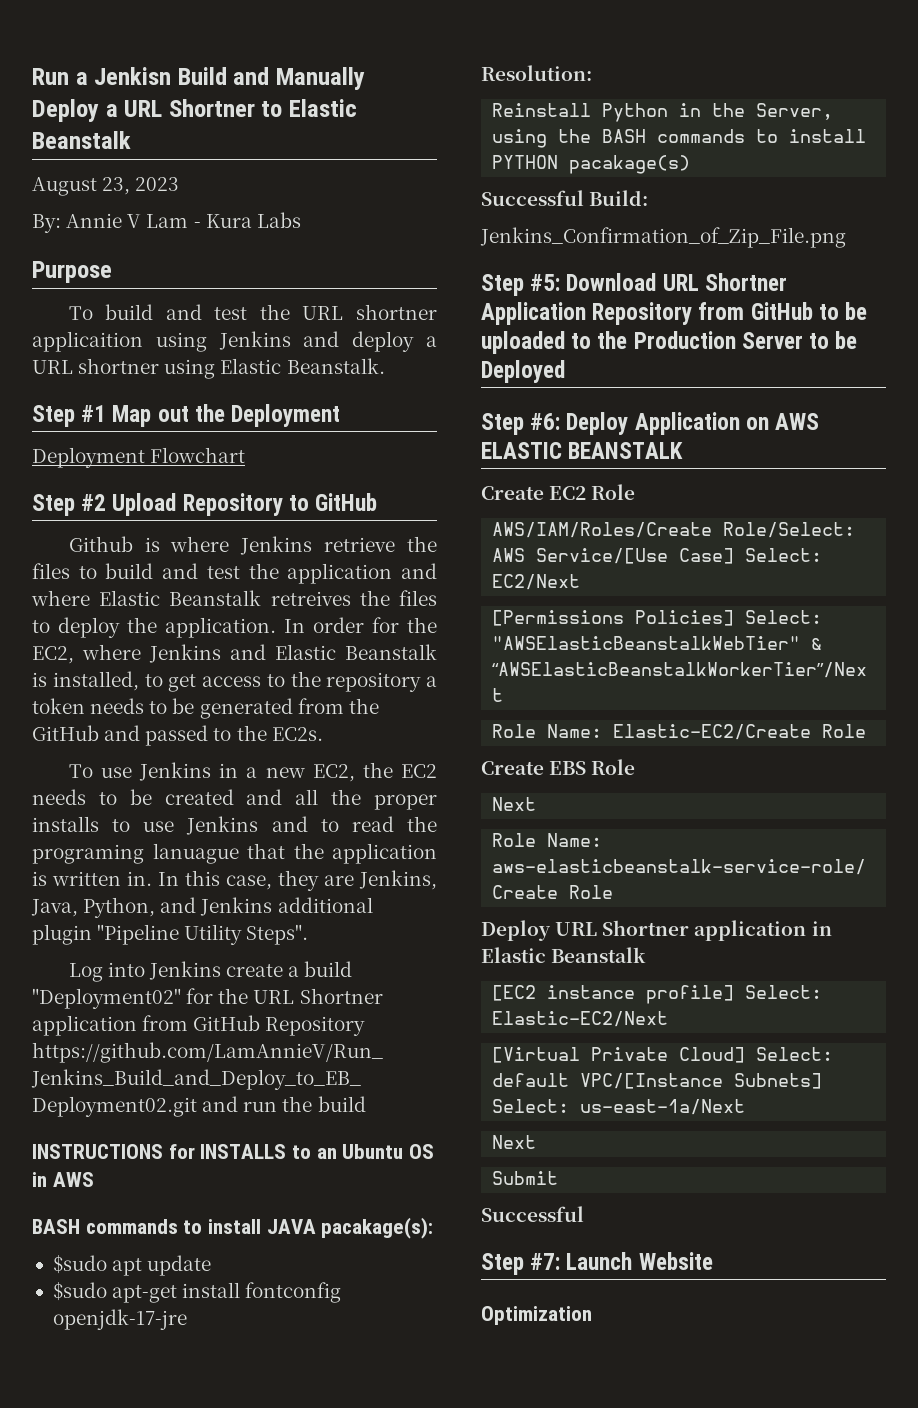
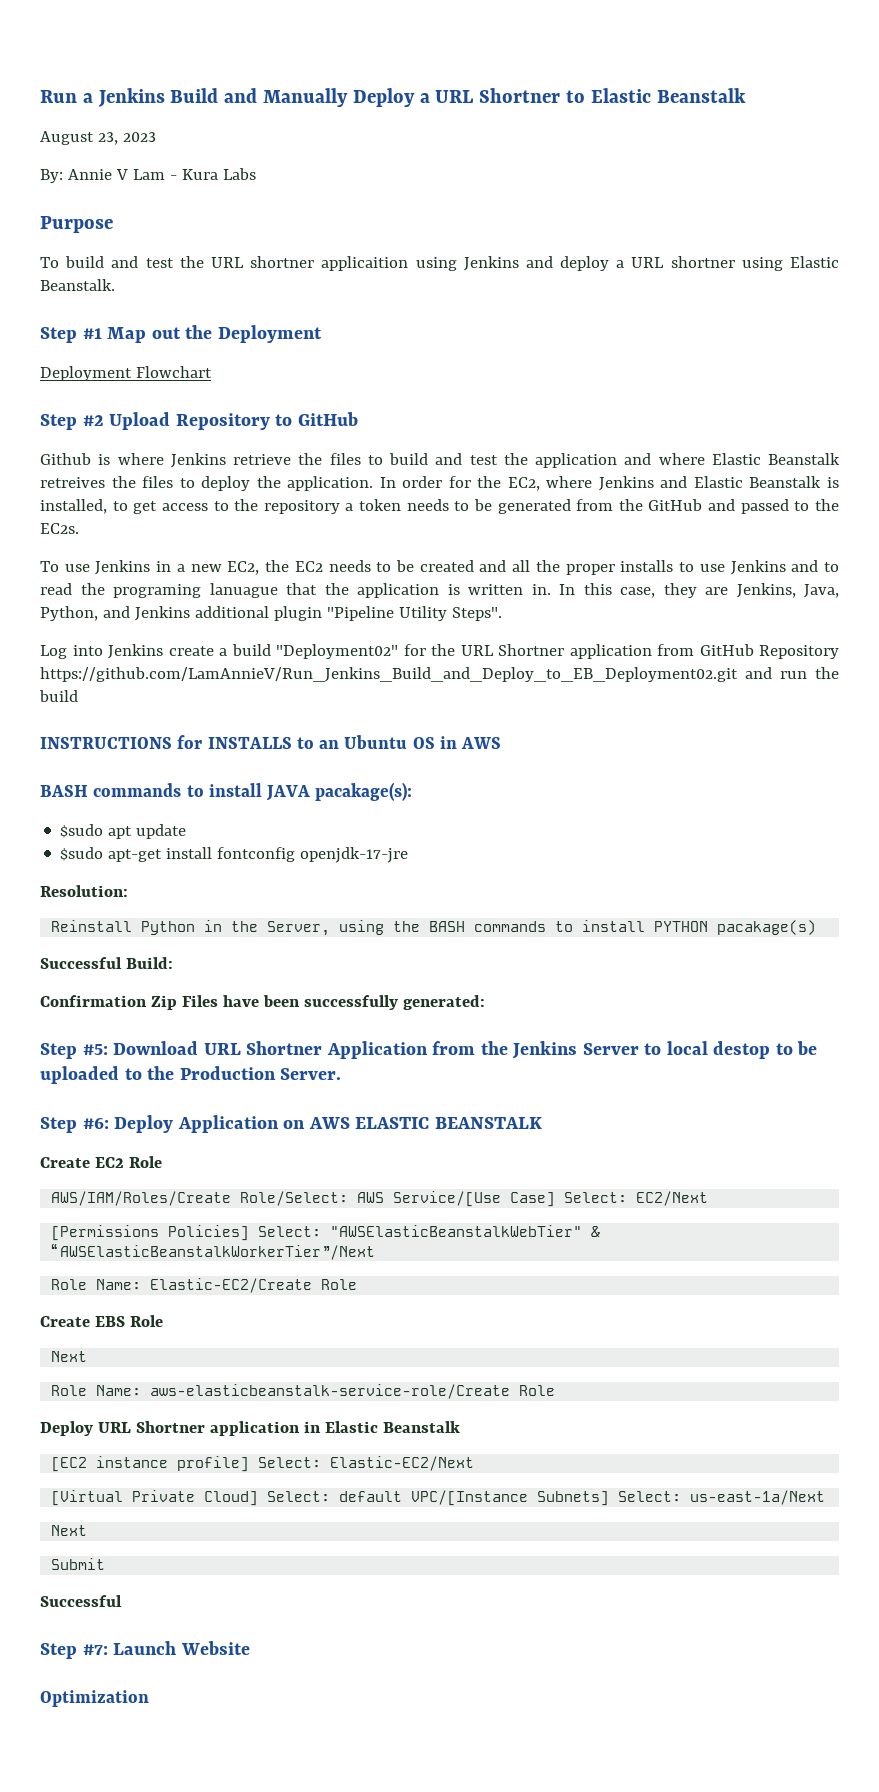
- Run a Jenkisn Build and Manually Deploy a URL Shortner to Elastic Beanstalk
+ Run a Jenkins Build and Manually Deploy a URL Shortner to Elastic Beanstalk
- Jenkins_Confirmation_of_Zip_File.png
+ Confirmation Zip Files have been successfully generated:
- Step #5: Download URL Shortner Application Repository from GitHub to be uploaded to the Production Server to be Deployed
+ Step #5: Download URL Shortner Application from the Jenkins Server to local destop to be uploaded to the Production Server.

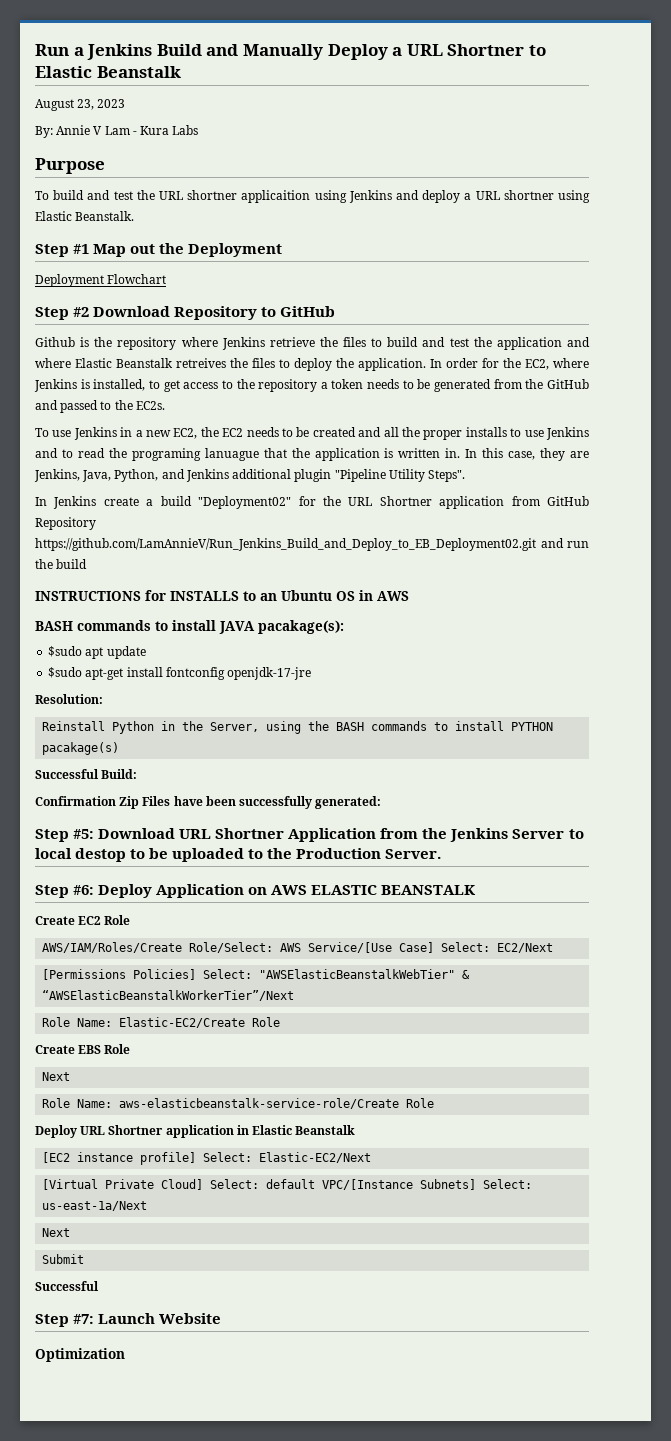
- Step #2 Upload Repository to GitHub
+ Step #2 Download Repository to GitHub
- Github is where Jenkins retrieve the files to build and test the application and where Elastic Beanstalk retreives the files to deploy the application.
+ Github is the repository where Jenkins retrieve the files to build and test the application and where Elastic Beanstalk retreives the files to deploy the application.
- In order for the EC2, where Jenkins and Elastic Beanstalk is installed, to get access to the repository a token needs to be generated from the GitHub and passed to the EC2s.
+ In order for the EC2, where Jenkins is installed, to get access to the repository a token needs to be generated from the GitHub and passed to the EC2s.
- Log into Jenkins create a build "Deployment02" for the URL Shortner application from GitHub Repository https://github.com/LamAnnieV/Run_Jenkins_Build_and_Deploy_to_EB_Deployment02.git and run the build
+ In Jenkins create a build "Deployment02" for the URL Shortner application from GitHub Repository https://github.com/LamAnnieV/Run_Jenkins_Build_and_Deploy_to_EB_Deployment02.git and run the build

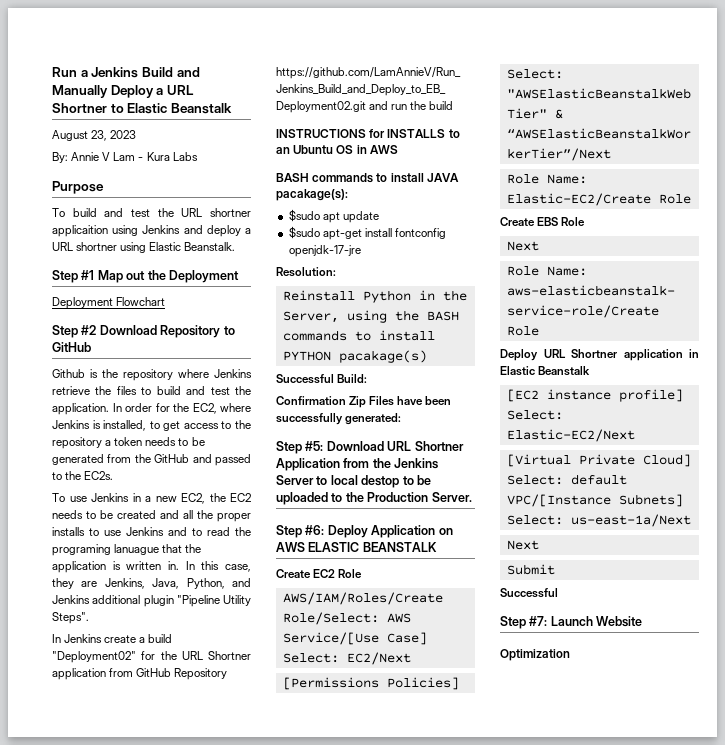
- Github is the repository where Jenkins retrieve the files to build and test the application and where Elastic Beanstalk retreives the files to deploy the application.
+ Github is the repository where Jenkins retrieve the files to build and test the application.

